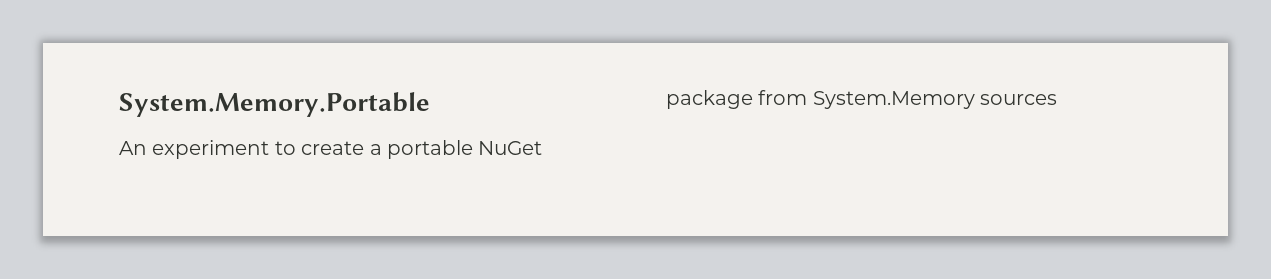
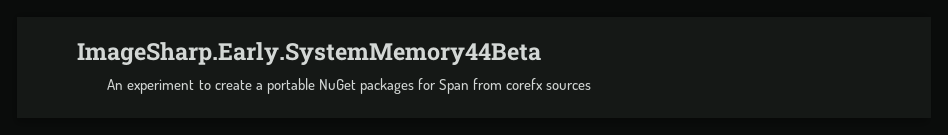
- System.Memory.Portable
+ ImageSharp.Early.SystemMemory44Beta
- An experiment to create a portable NuGet package from System.Memory sources
+ An experiment to create a portable NuGet packages for Span from corefx sources

